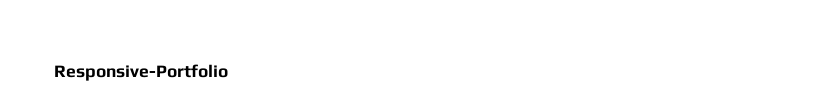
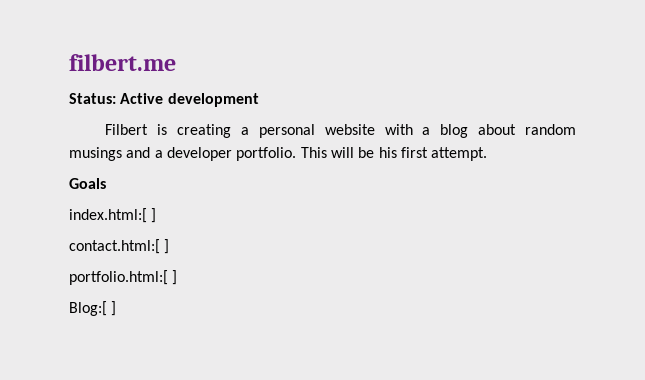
- Responsive-Portfolio
+ filbert.me
+ Status: Active development
+ Filbert is creating a personal website with a blog about random musings and a developer portfolio. This will be his first attempt.
+ Goals
+ index.html:[ ]
+ contact.html:[ ]
+ portfolio.html:[ ]
+ Blog:[ ]

